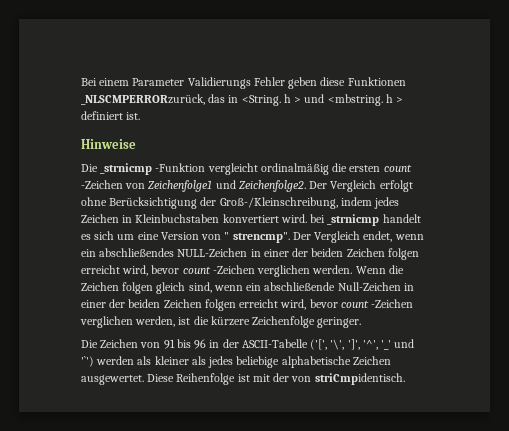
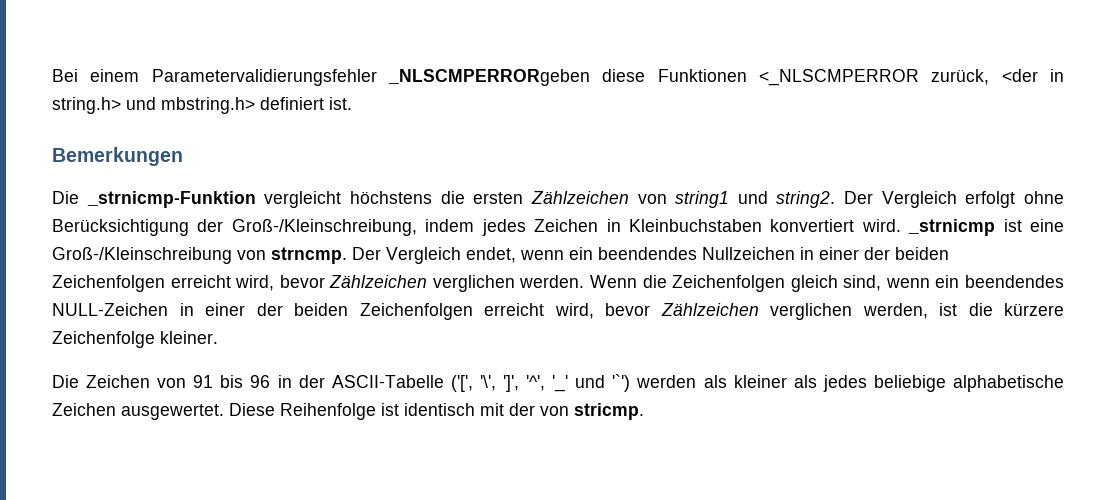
- Bei einem Parameter Validierungs Fehler geben diese Funktionen _NLSCMPERRORzurück, das in <String. h > und <mbstring. h > definiert ist.
+ Bei einem Parametervalidierungsfehler _NLSCMPERRORgeben diese Funktionen <_NLSCMPERROR zurück, <der in string.h> und mbstring.h> definiert ist.
- Hinweise
- Die _strnicmp -Funktion vergleicht ordinalmäßig die ersten count -Zeichen von Zeichenfolge1 und Zeichenfolge2.
+ Bemerkungen
+ Die _strnicmp-Funktion vergleicht höchstens die ersten Zählzeichen von string1 und string2.
- Der Vergleich erfolgt ohne Berücksichtigung der Groß-/Kleinschreibung, indem jedes Zeichen in Kleinbuchstaben konvertiert wird. bei _strnicmp handelt es sich um eine Version von " strencmp".
+ Der Vergleich erfolgt ohne Berücksichtigung der Groß-/Kleinschreibung, indem jedes Zeichen in Kleinbuchstaben konvertiert wird. _strnicmp ist eine Groß-/Kleinschreibung von strncmp.
- Der Vergleich endet, wenn ein abschließendes NULL-Zeichen in einer der beiden Zeichen folgen erreicht wird, bevor count -Zeichen verglichen werden. Wenn die Zeichen folgen gleich sind, wenn ein abschließende Null-Zeichen in einer der beiden Zeichen folgen erreicht wird, bevor count -Zeichen verglichen werden, ist die kürzere Zeichenfolge geringer.
+ Der Vergleich endet, wenn ein beendendes Nullzeichen in einer der beiden Zeichenfolgen erreicht wird, bevor Zählzeichen verglichen werden. Wenn die Zeichenfolgen gleich sind, wenn ein beendendes NULL-Zeichen in einer der beiden Zeichenfolgen erreicht wird, bevor Zählzeichen verglichen werden, ist die kürzere Zeichenfolge kleiner.
- Diese Reihenfolge ist mit der von striCmpidentisch.
+ Diese Reihenfolge ist identisch mit der von stricmp.

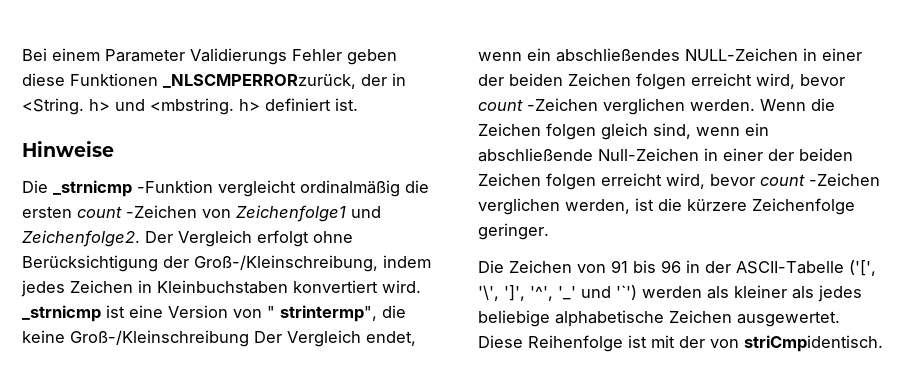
- Bei einem Parametervalidierungsfehler _NLSCMPERRORgeben diese Funktionen <_NLSCMPERROR zurück, <der in string.h> und mbstring.h> definiert ist.
+ Bei einem Parameter Validierungs Fehler geben diese Funktionen _NLSCMPERRORzurück, der in <String. h> und <mbstring. h> definiert ist.
- Bemerkungen
- Die _strnicmp-Funktion vergleicht höchstens die ersten Zählzeichen von string1 und string2.
+ Hinweise
+ Die _strnicmp -Funktion vergleicht ordinalmäßig die ersten count -Zeichen von Zeichenfolge1 und Zeichenfolge2.
- _strnicmp ist eine Groß-/Kleinschreibung von strncmp. Der Vergleich endet, wenn ein beendendes Nullzeichen in einer der beiden Zeichenfolgen erreicht wird, bevor Zählzeichen verglichen werden. Wenn die Zeichenfolgen gleich sind, wenn ein beendendes NULL-Zeichen in einer der beiden Zeichenfolgen erreicht wird, bevor Zählzeichen verglichen werden, ist die kürzere Zeichenfolge kleiner.
+ _strnicmp ist eine Version von " strintermp", die keine Groß-/Kleinschreibung Der Vergleich endet, wenn ein abschließendes NULL-Zeichen in einer der beiden Zeichen folgen erreicht wird, bevor count -Zeichen verglichen werden. Wenn die Zeichen folgen gleich sind, wenn ein abschließende Null-Zeichen in einer der beiden Zeichen folgen erreicht wird, bevor count -Zeichen verglichen werden, ist die kürzere Zeichenfolge geringer.
- Diese Reihenfolge ist identisch mit der von stricmp.
+ Diese Reihenfolge ist mit der von striCmpidentisch.

